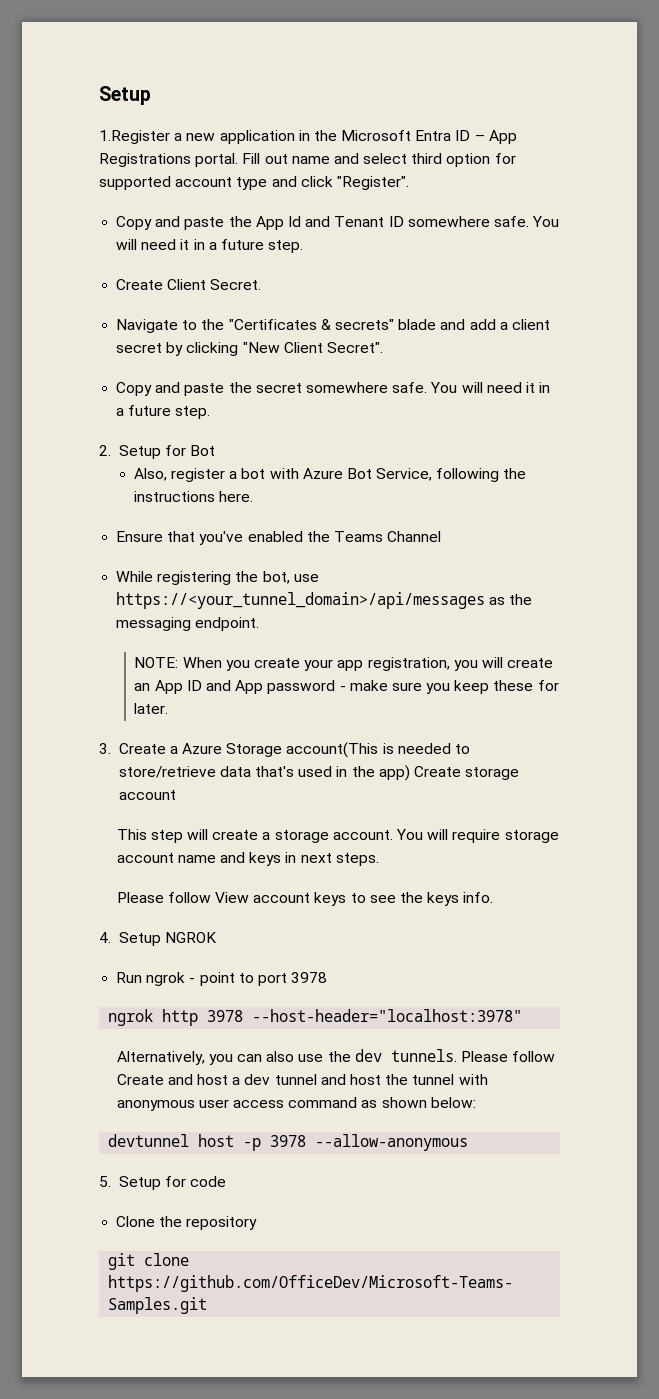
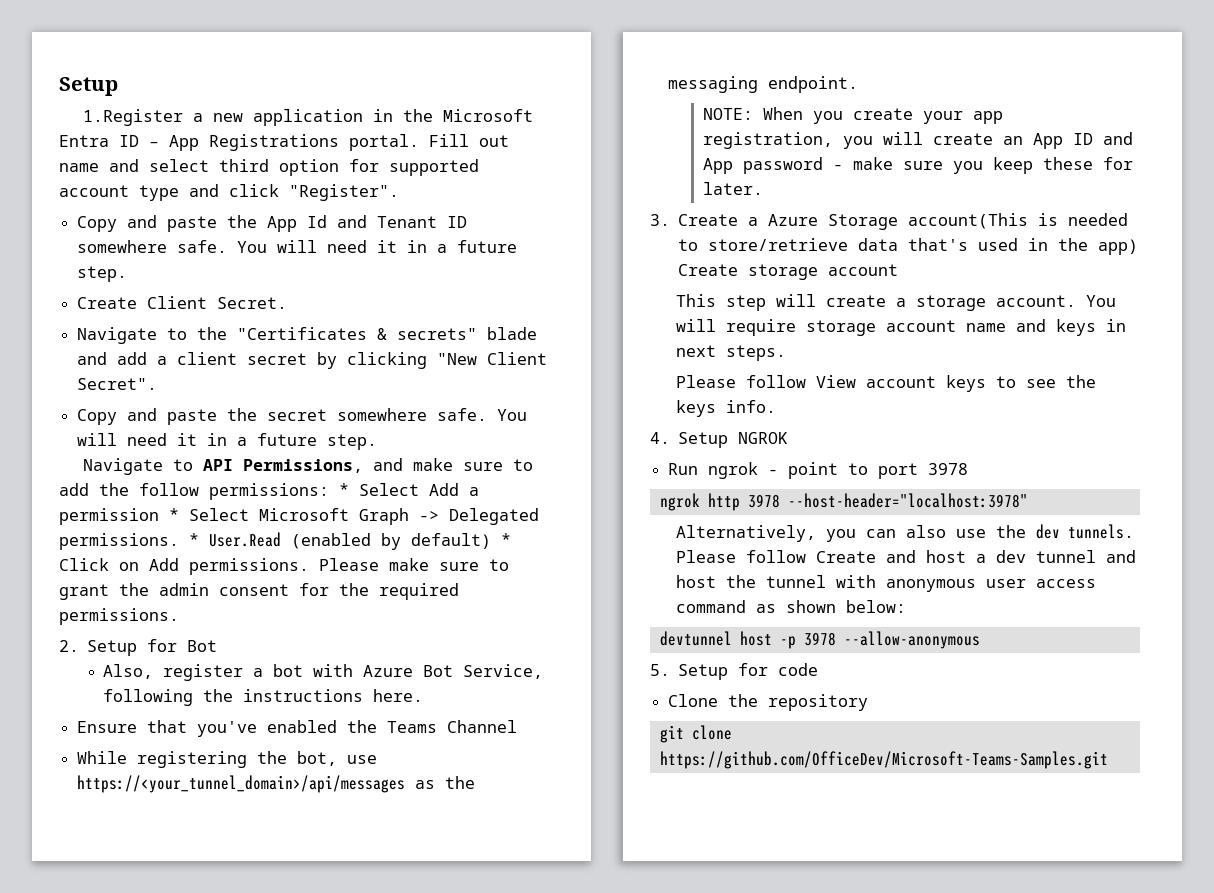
+ Navigate to API Permissions, and make sure to add the follow permissions: * Select Add a permission * Select Microsoft Graph -> Delegated permissions. * User.Read (enabled by default) * Click on Add permissions. Please make sure to grant the admin consent for the required permissions.

